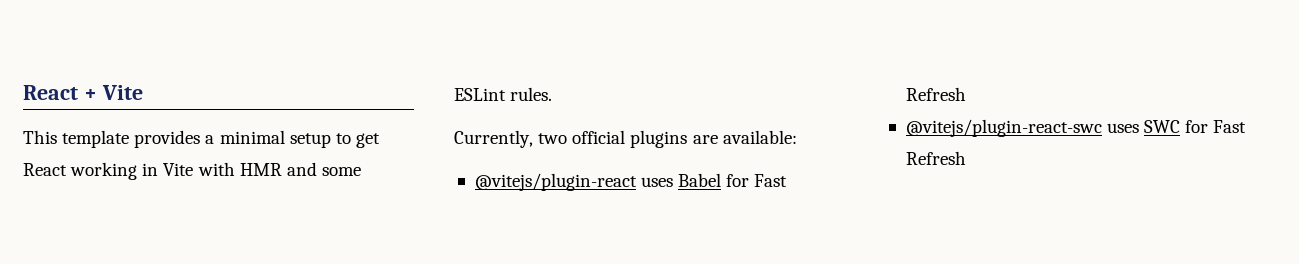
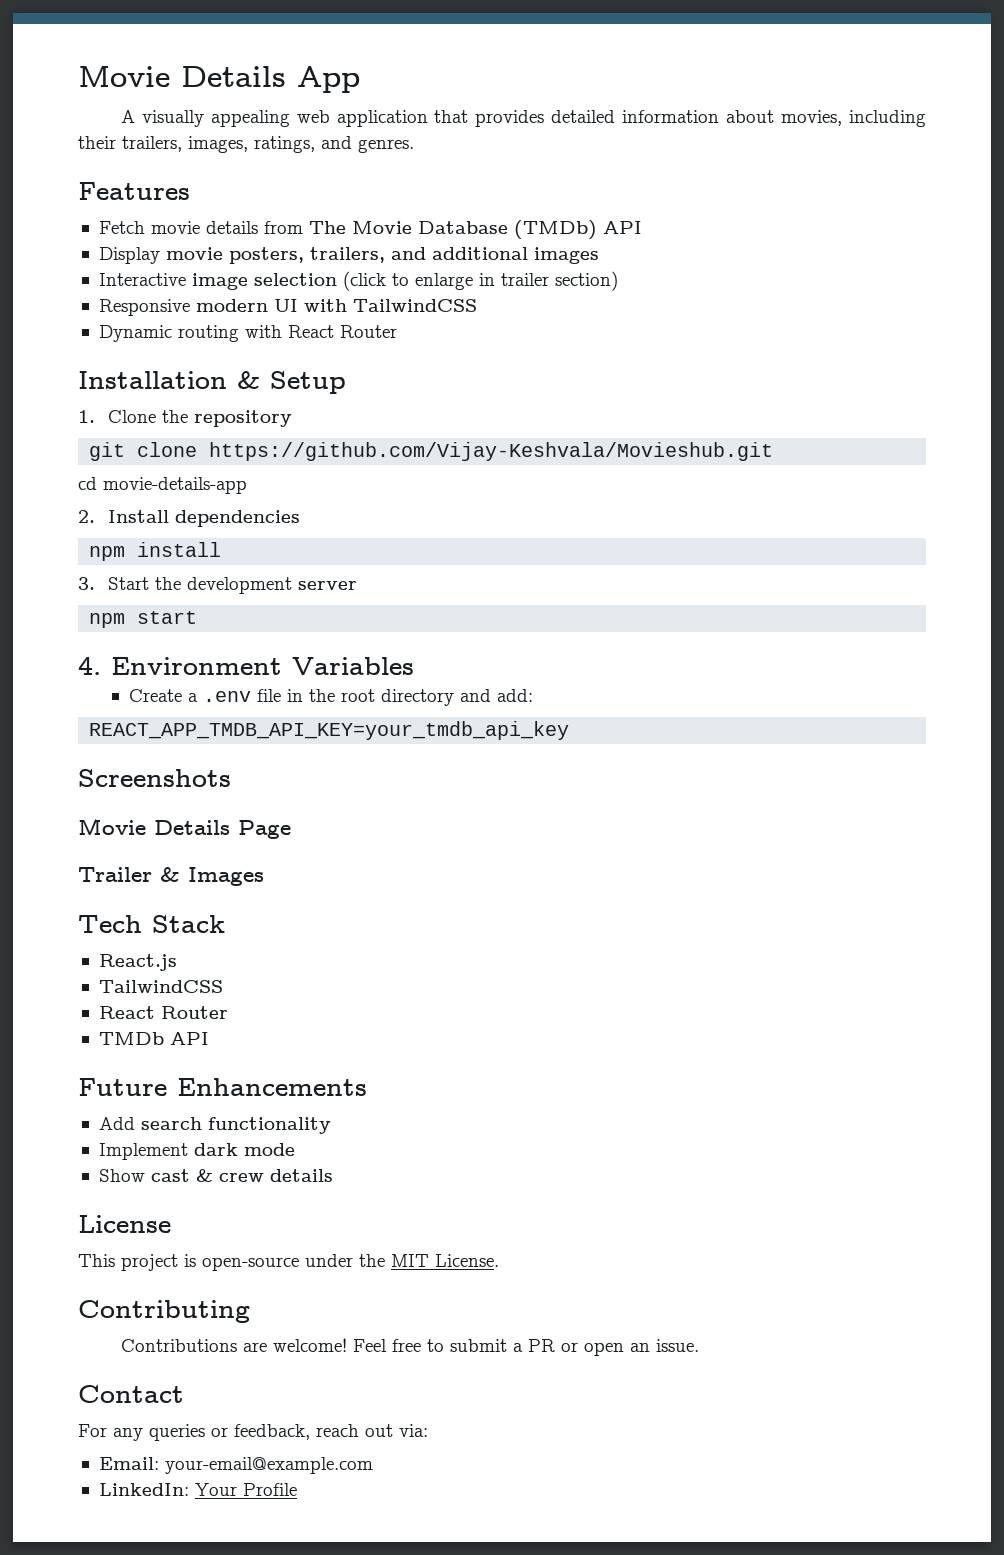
- React + Vite
- This template provides a minimal setup to get React working in Vite with HMR and some ESLint rules.
- Currently, two official plugins are available:
- @vitejs/plugin-react uses Babel for Fast Refresh
- @vitejs/plugin-react-swc uses SWC for Fast Refresh
+ Movie Details App
+ A visually appealing web application that provides detailed information about movies, including their trailers, images, ratings, and genres.
+ Features
+ Fetch movie details from The Movie Database (TMDb) API
+ Display movie posters, trailers, and additional images
+ Interactive image selection (click to enlarge in trailer section)
+ Responsive modern UI with TailwindCSS
+ Dynamic routing with React Router
+ Installation & Setup
+ 1. Clone the repository
+ git clone https://github.com/Vijay-Keshvala/Movieshub.git
+ cd movie-details-app
+ 2. Install dependencies
+ npm install
+ 3. Start the development server
+ npm start
+ 4. Environment Variables
+ Create a .env file in the root directory and add:
+ REACT_APP_TMDB_API_KEY=your_tmdb_api_key
+ Screenshots
+ Movie Details Page
+ Trailer & Images
+ Tech Stack
+ React.js
+ TailwindCSS
+ React Router
+ TMDb API
+ Future Enhancements
+ Add search functionality
+ Implement dark mode
+ Show cast & crew details
+ License
+ This project is open-source under the MIT License.
+ Contributing
+ Contributions are welcome! Feel free to submit a PR or open an issue.
+ Contact
+ For any queries or feedback, reach out via:
+ Email: your-email@example.com
+ LinkedIn: Your Profile

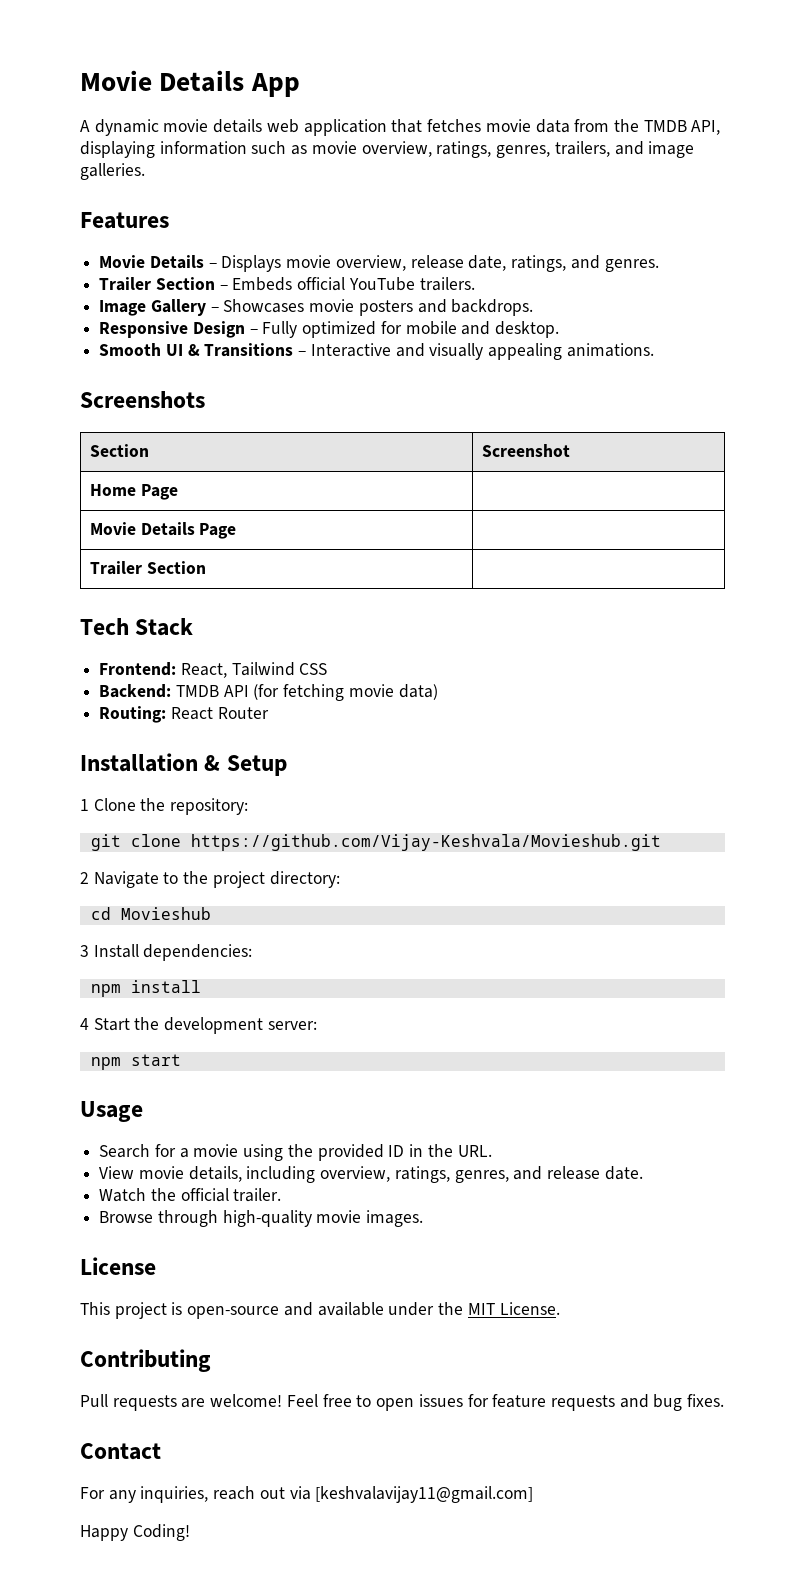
- A visually appealing web application that provides detailed information about movies, including their trailers, images, ratings, and genres.
+ A dynamic movie details web application that fetches movie data from the TMDB API, displaying information such as movie overview, ratings, genres, trailers, and image galleries.
  Features
- Fetch movie details from The Movie Database (TMDb) API
- Display movie posters, trailers, and additional images
- Interactive image selection (click to enlarge in trailer section)
- Responsive modern UI with TailwindCSS
- Dynamic routing with React Router
+ Movie Details – Displays movie overview, release date, ratings, and genres.
+ Trailer Section – Embeds official YouTube trailers.
+ Image Gallery – Showcases movie posters and backdrops.
+ Responsive Design – Fully optimized for mobile and desktop.
+ Smooth UI & Transitions – Interactive and visually appealing animations.
+ Screenshots
+ Section | Screenshot
+ Home Page |
+ Movie Details Page |
+ Trailer Section |
+ Tech Stack
+ Frontend: React, Tailwind CSS
+ Backend: TMDB API (for fetching movie data)
+ Routing: React Router
- 1. Clone the repository
+ 1 Clone the repository:
- cd movie-details-app
- 2. Install dependencies
+ 2 Navigate to the project directory:
+ cd Movieshub
+ 3 Install dependencies:
- 3. Start the development server
+ 4 Start the development server:
- 4. Environment Variables
- Create a .env file in the root directory and add:
- REACT_APP_TMDB_API_KEY=your_tmdb_api_key
- Screenshots
- Movie Details Page
- Trailer & Images
- Tech Stack
- React.js
- TailwindCSS
- React Router
- TMDb API
- Future Enhancements
- Add search functionality
- Implement dark mode
- Show cast & crew details
+ Usage
+ Search for a movie using the provided ID in the URL.
+ View movie details, including overview, ratings, genres, and release date.
+ Watch the official trailer.
+ Browse through high-quality movie images.
- This project is open-source under the MIT License.
+ This project is open-source and available under the MIT License.
- Contributions are welcome!
+ Pull requests are welcome!
- Feel free to submit a PR or open an issue.
+ Feel free to open issues for feature requests and bug fixes.
  Contact
- For any queries or feedback, reach out via:
- Email: your-email@example.com
- LinkedIn: Your Profile
+ For any inquiries, reach out via [keshvalavijay11@gmail.com]
+ Happy Coding!

